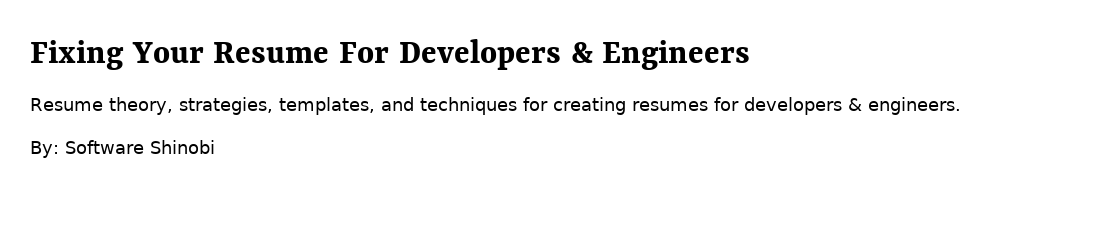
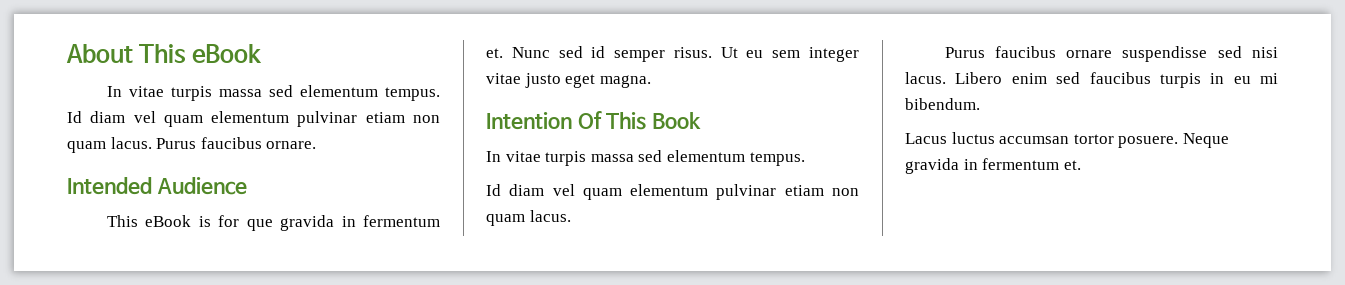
- Fixing Your Resume For Developers & Engineers
- Resume theory, strategies, templates, and techniques for creating resumes for developers & engineers.
- By: Software Shinobi
+ About This eBook
+ In vitae turpis massa sed elementum tempus. Id diam vel quam elementum pulvinar etiam non quam lacus. Purus faucibus ornare.
+ Intended Audience
+ This eBook is for que gravida in fermentum et. Nunc sed id semper risus. Ut eu sem integer vitae justo eget magna.
+ Intention Of This Book
+ In vitae turpis massa sed elementum tempus.
+ Id diam vel quam elementum pulvinar etiam non quam lacus.
+ Purus faucibus ornare suspendisse sed nisi lacus. Libero enim sed faucibus turpis in eu mi bibendum.
+ Lacus luctus accumsan tortor posuere. Neque gravida in fermentum et.

